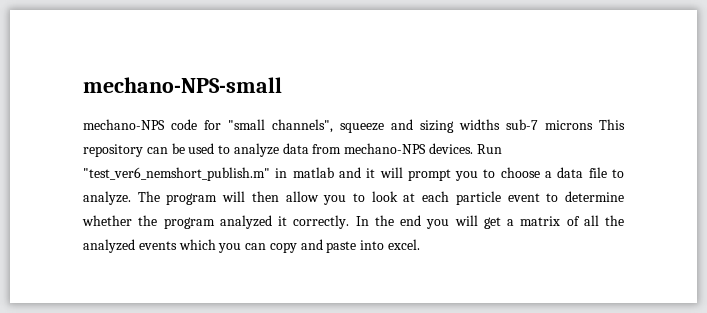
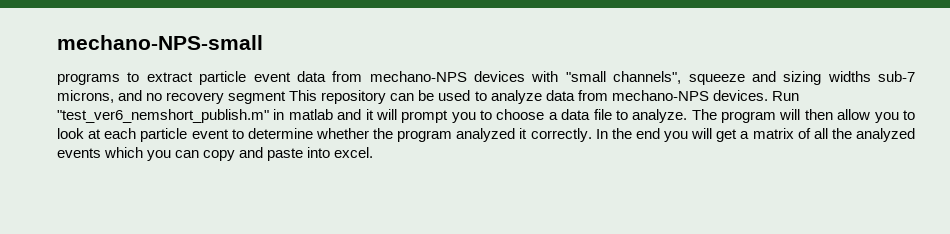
- mechano-NPS code for "small channels", squeeze and sizing widths sub-7 microns This repository can be used to analyze data from mechano-NPS devices.
+ programs to extract particle event data from mechano-NPS devices with "small channels", squeeze and sizing widths sub-7 microns, and no recovery segment This repository can be used to analyze data from mechano-NPS devices.

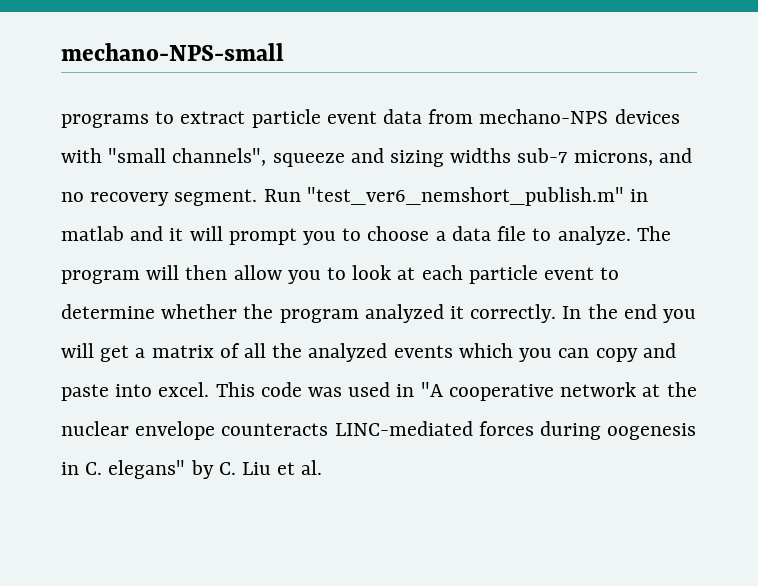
- programs to extract particle event data from mechano-NPS devices with "small channels", squeeze and sizing widths sub-7 microns, and no recovery segment This repository can be used to analyze data from mechano-NPS devices.
+ programs to extract particle event data from mechano-NPS devices with "small channels", squeeze and sizing widths sub-7 microns, and no recovery segment.
+ This code was used in "A cooperative network at the nuclear envelope counteracts LINC-mediated forces during oogenesis in C. elegans" by C. Liu et al.

